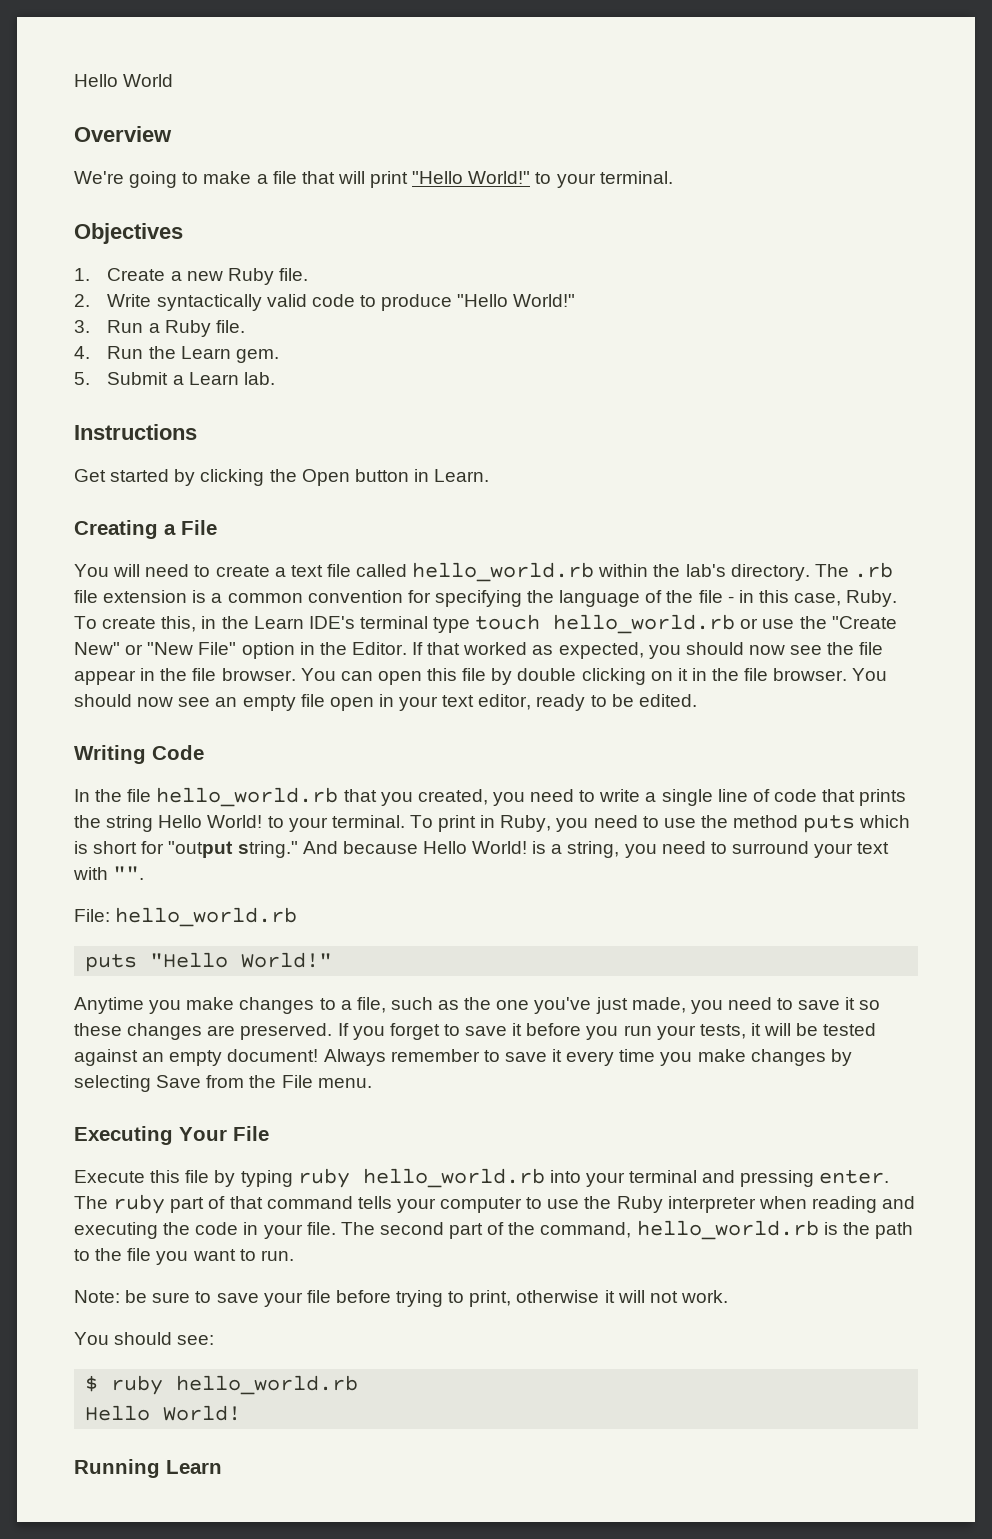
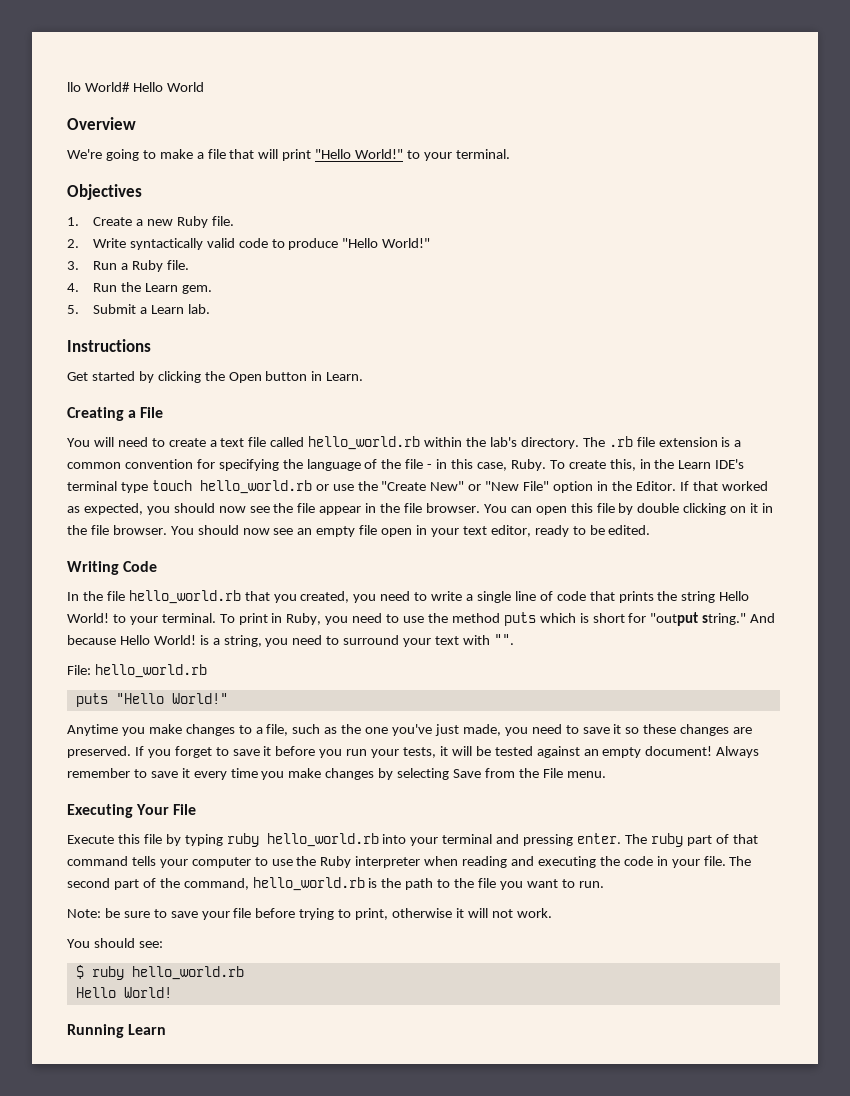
- Hello World
+ llo World# Hello World

